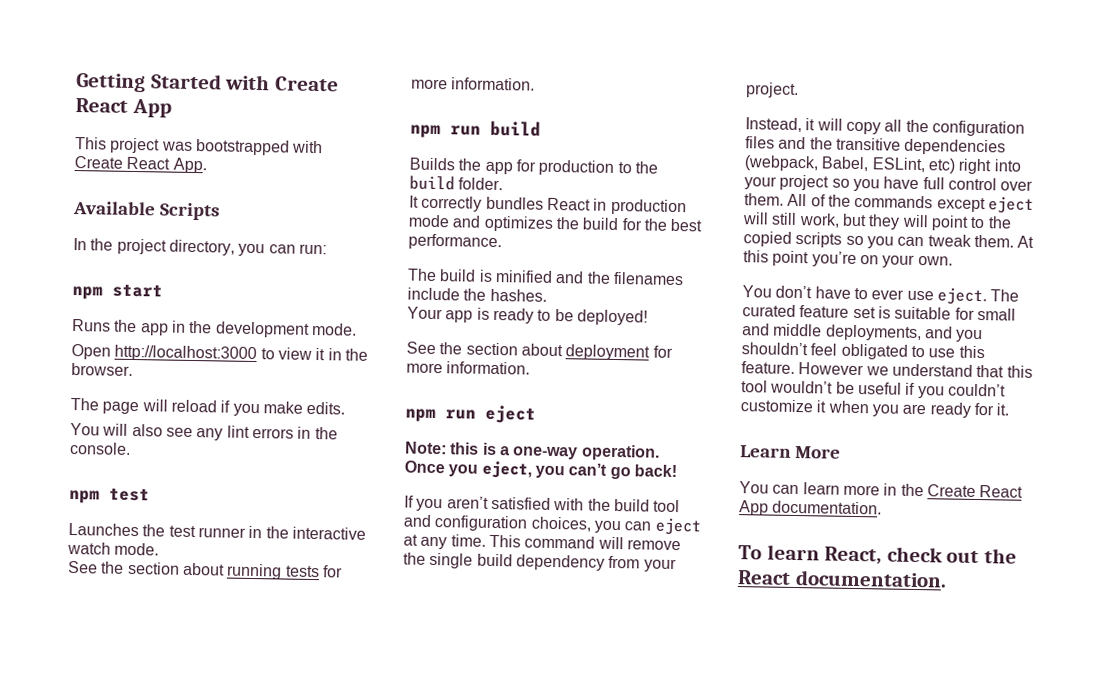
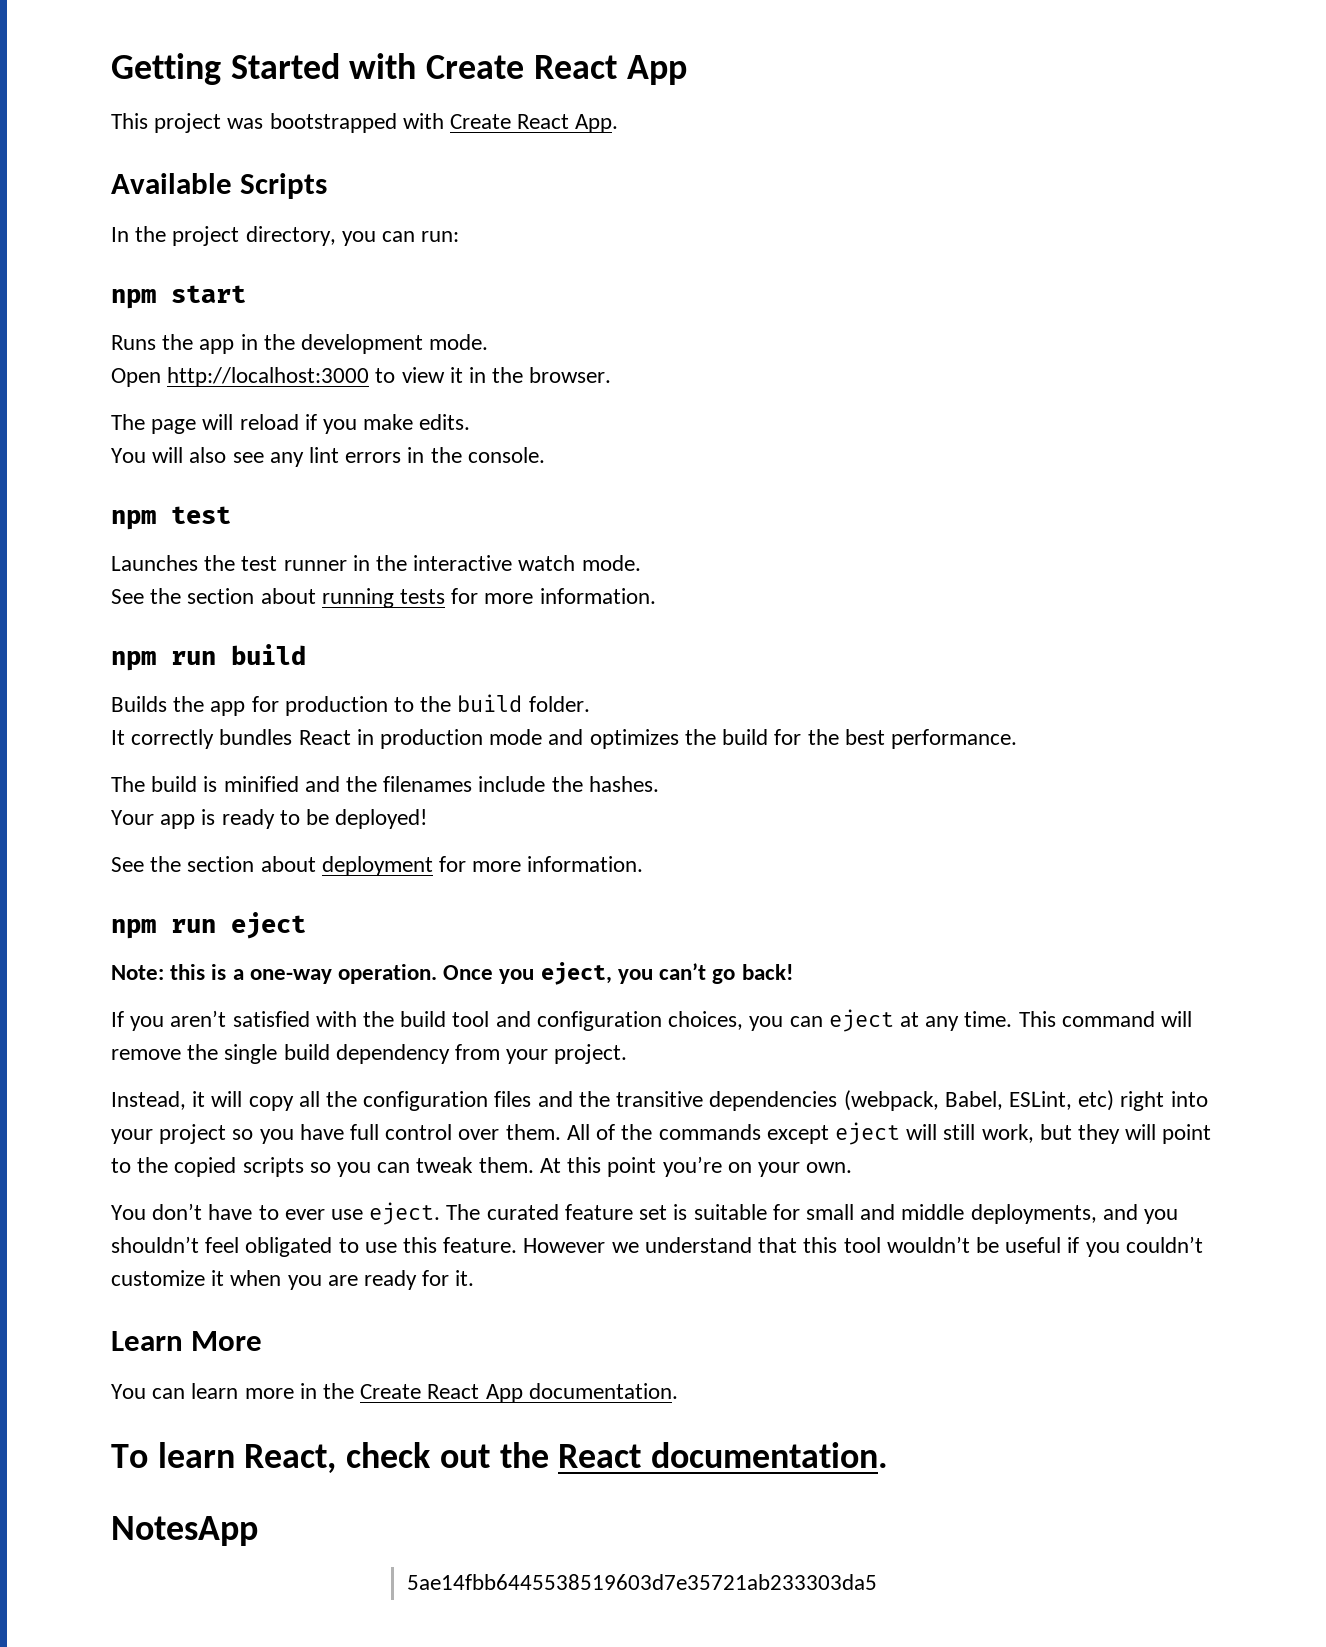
+ NotesApp
+ 5ae14fbb6445538519603d7e35721ab233303da5

